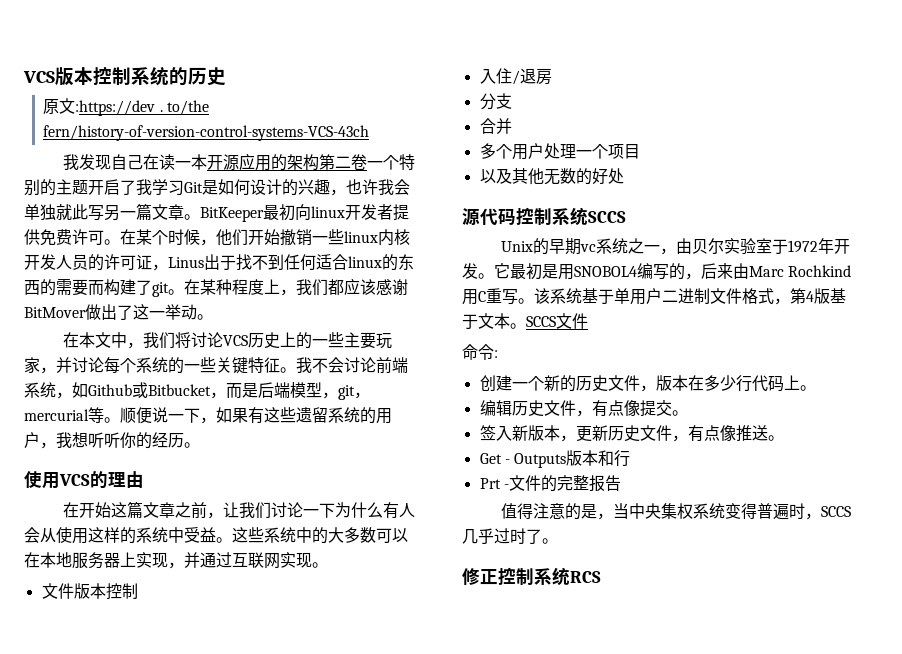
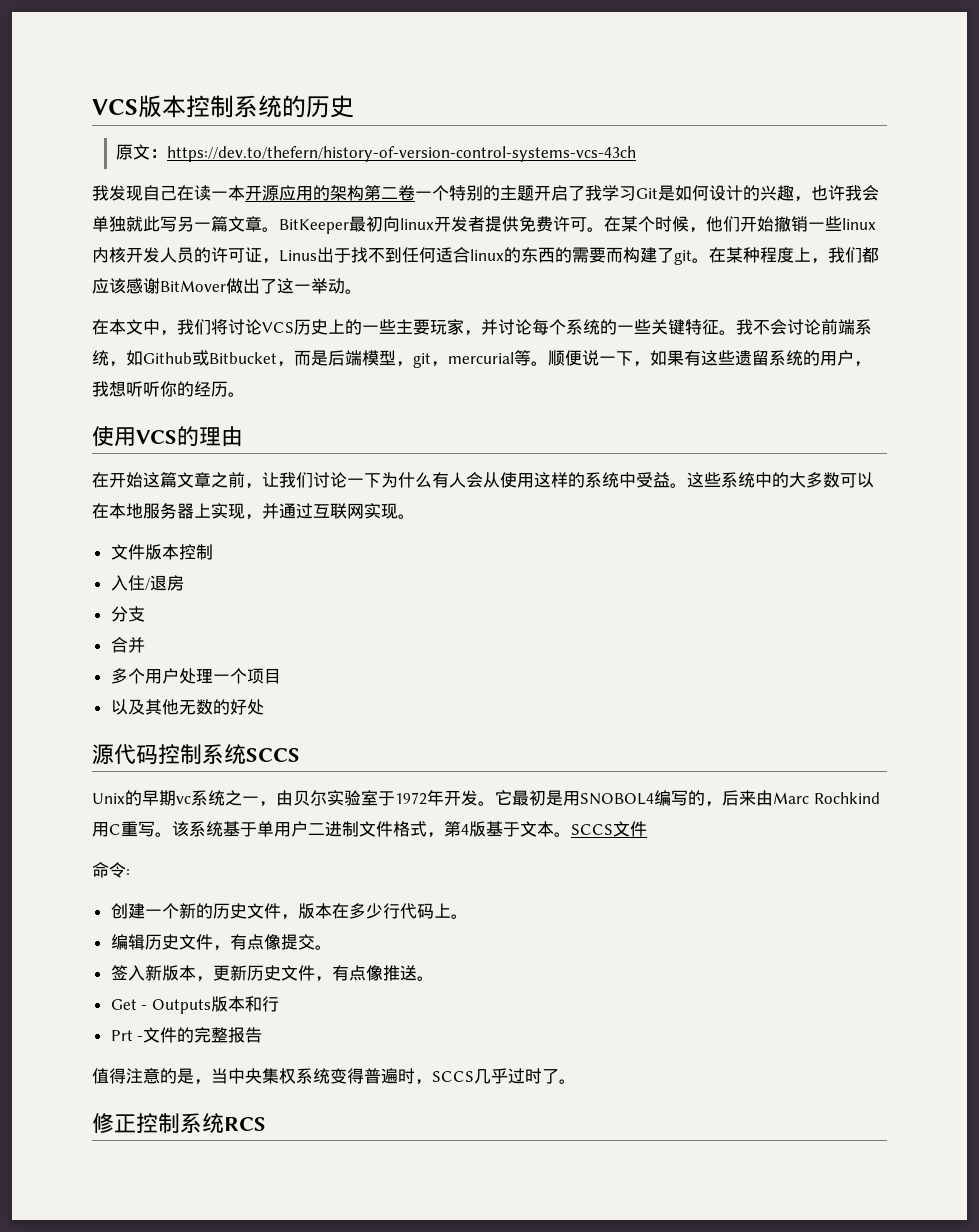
- 原文:https://dev . to/the fern/history-of-version-control-systems-VCS-43ch
+ 原文：https://dev.to/thefern/history-of-version-control-systems-vcs-43ch

